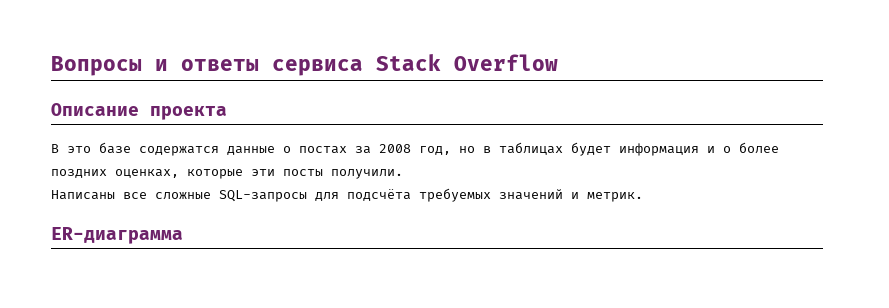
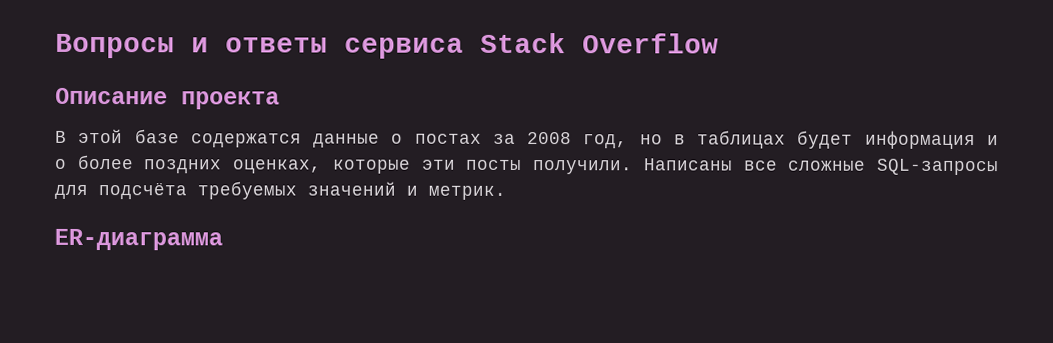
- В это базе содержатся данные о постах за 2008 год, но в таблицах будет информация и о более поздних оценках, которые эти посты получили.
- Написаны все сложные SQL-запросы для подсчёта требуемых значений и метрик.
+ В этой базе содержатся данные о постах за 2008 год, но в таблицах будет информация и о более поздних оценках, которые эти посты получили. Написаны все сложные SQL-запросы для подсчёта требуемых значений и метрик.

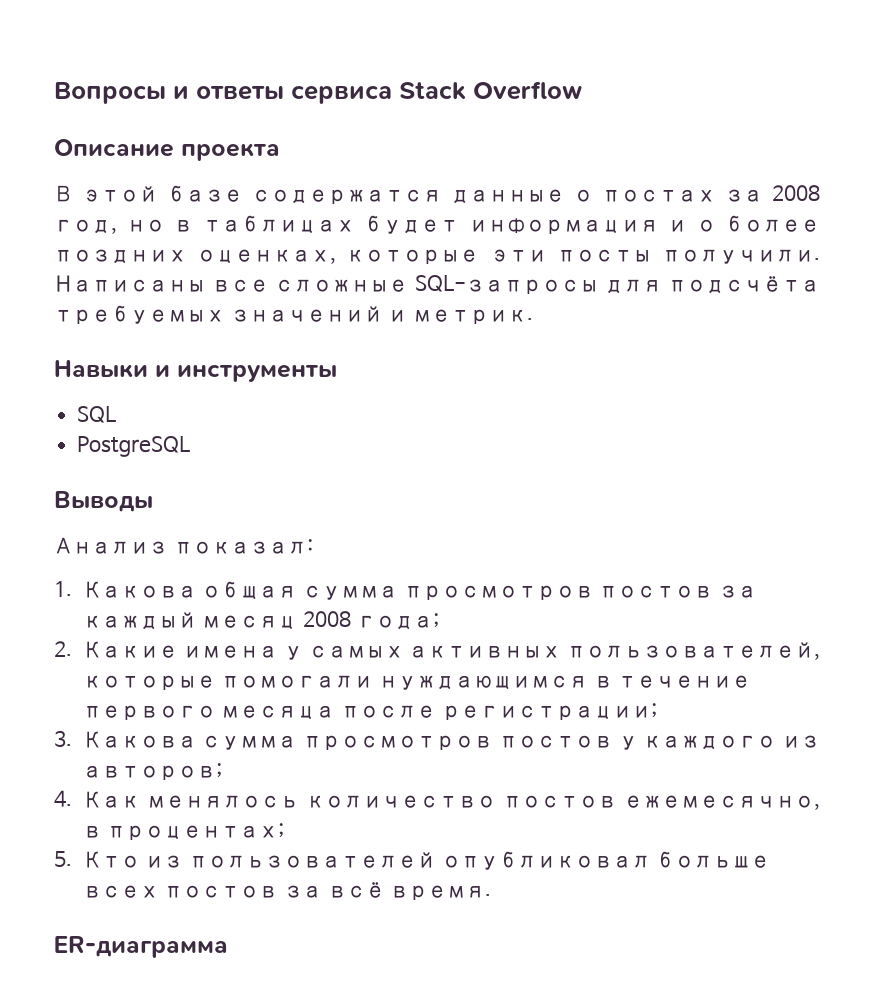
+ Навыки и инструменты
+ SQL
+ PostgreSQL
+ Выводы
+ Анализ показал:
+ 1. Какова общая сумма просмотров постов за каждый месяц 2008 года;
+ 2. Какие имена у самых активных пользователей, которые помогали нуждающимся в течение первого месяца после регистрации;
+ 3. Какова сумма просмотров постов у каждого из авторов;
+ 4. Как менялось количество постов ежемесячно, в процентах;
+ 5. Кто из пользователей опубликовал больше всех постов за всё время.

